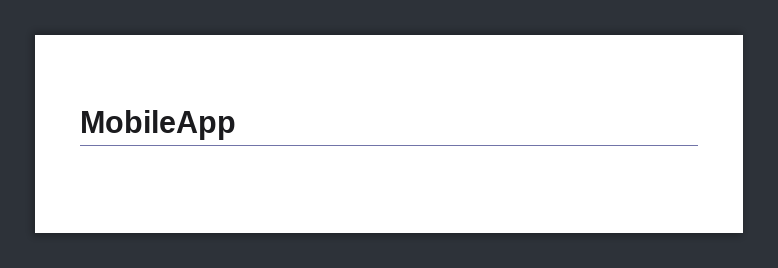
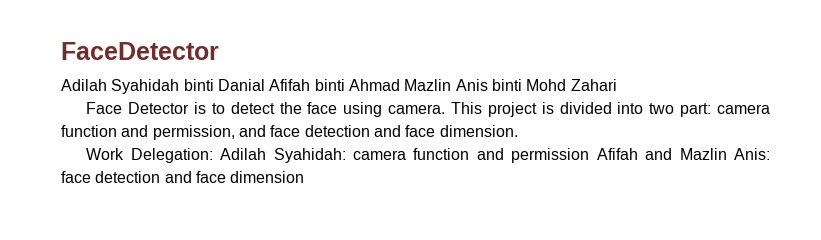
- MobileApp
+ FaceDetector
+ Adilah Syahidah binti Danial Afifah binti Ahmad Mazlin Anis binti Mohd Zahari
+ Face Detector is to detect the face using camera. This project is divided into two part: camera function and permission, and face detection and face dimension.
+ Work Delegation: Adilah Syahidah: camera function and permission Afifah and Mazlin Anis: face detection and face dimension

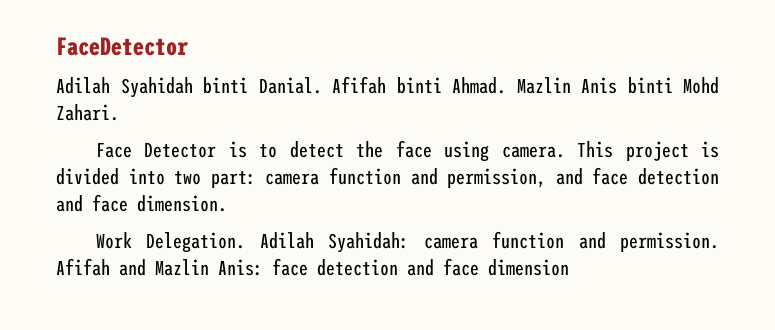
- Adilah Syahidah binti Danial Afifah binti Ahmad Mazlin Anis binti Mohd Zahari
+ Adilah Syahidah binti Danial. Afifah binti Ahmad. Mazlin Anis binti Mohd Zahari.
- Work Delegation: Adilah Syahidah: camera function and permission Afifah and Mazlin Anis: face detection and face dimension
+ Work Delegation. Adilah Syahidah: camera function and permission. Afifah and Mazlin Anis: face detection and face dimension

